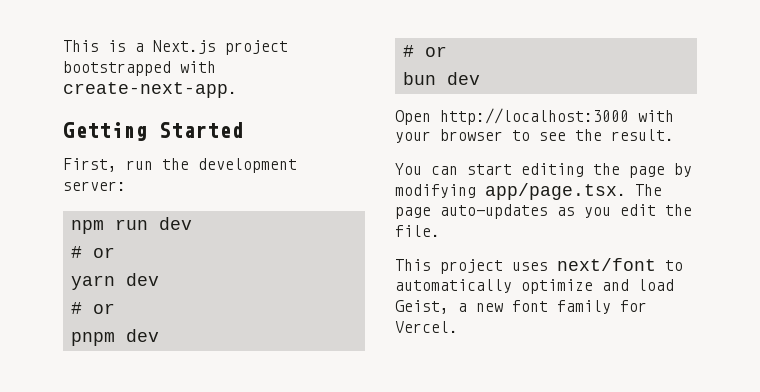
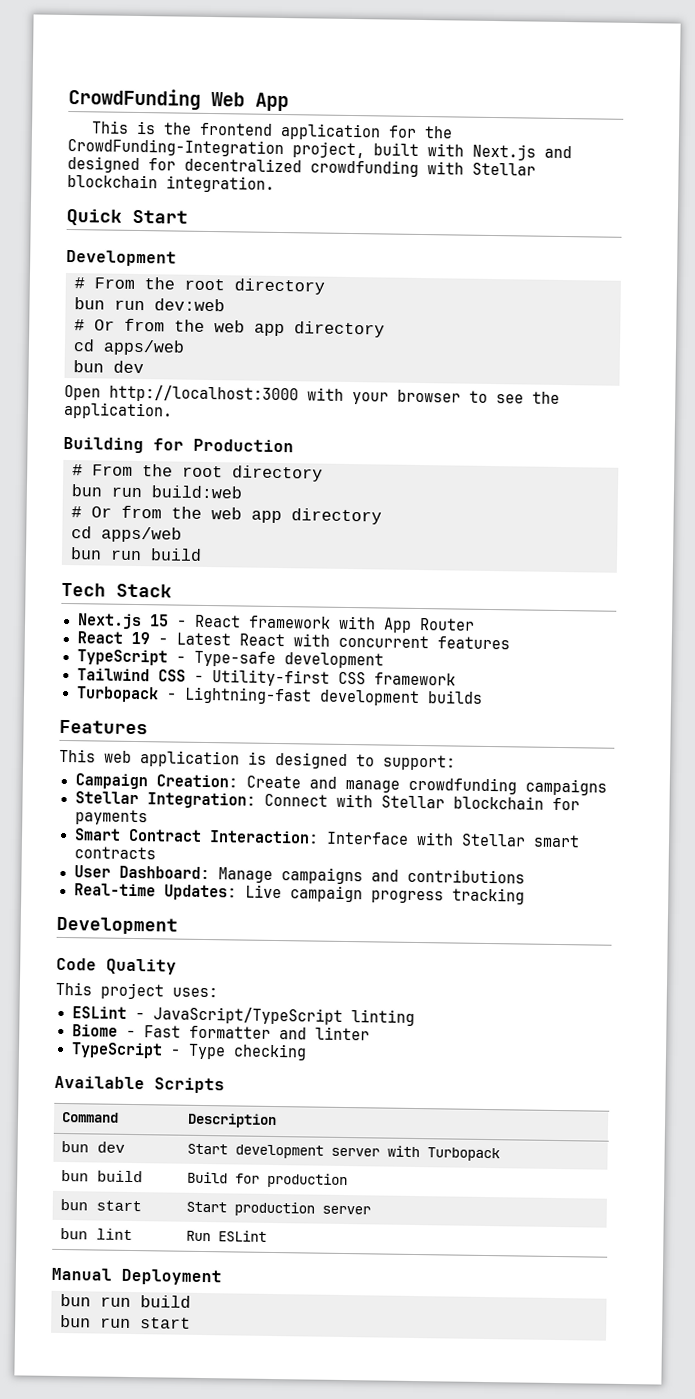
- This is a Next.js project bootstrapped with create-next-app.
- Getting Started
- First, run the development server:
- npm run dev
- # or
- yarn dev
- # or
- pnpm dev
- # or
+ CrowdFunding Web App
+ This is the frontend application for the CrowdFunding-Integration project, built with Next.js and designed for decentralized crowdfunding with Stellar blockchain integration.
+ Quick Start
+ Development
+ # From the root directory
+ bun run dev:web
+ # Or from the web app directory
+ cd apps/web
- Open http://localhost:3000 with your browser to see the result.
- You can start editing the page by modifying app/page.tsx. The page auto-updates as you edit the file.
- This project uses next/font to automatically optimize and load Geist, a new font family for Vercel.
+ Open http://localhost:3000 with your browser to see the application.
+ Building for Production
+ # From the root directory
+ bun run build:web
+ # Or from the web app directory
+ cd apps/web
+ bun run build
+ Tech Stack
+ Next.js 15 - React framework with App Router
+ React 19 - Latest React with concurrent features
+ TypeScript - Type-safe development
+ Tailwind CSS - Utility-first CSS framework
+ Turbopack - Lightning-fast development builds
+ Features
+ This web application is designed to support:
+ Campaign Creation: Create and manage crowdfunding campaigns
+ Stellar Integration: Connect with Stellar blockchain for payments
+ Smart Contract Interaction: Interface with Stellar smart contracts
+ User Dashboard: Manage campaigns and contributions
+ Real-time Updates: Live campaign progress tracking
+ Development
+ Code Quality
+ This project uses:
+ ESLint - JavaScript/TypeScript linting
+ Biome - Fast formatter and linter
+ TypeScript - Type checking
+ Available Scripts
+ Command | Description
+ bun dev | Start development server with Turbopack
+ bun build | Build for production
+ bun start | Start production server
+ bun lint | Run ESLint
+ Manual Deployment
+ bun run build
+ bun run start

